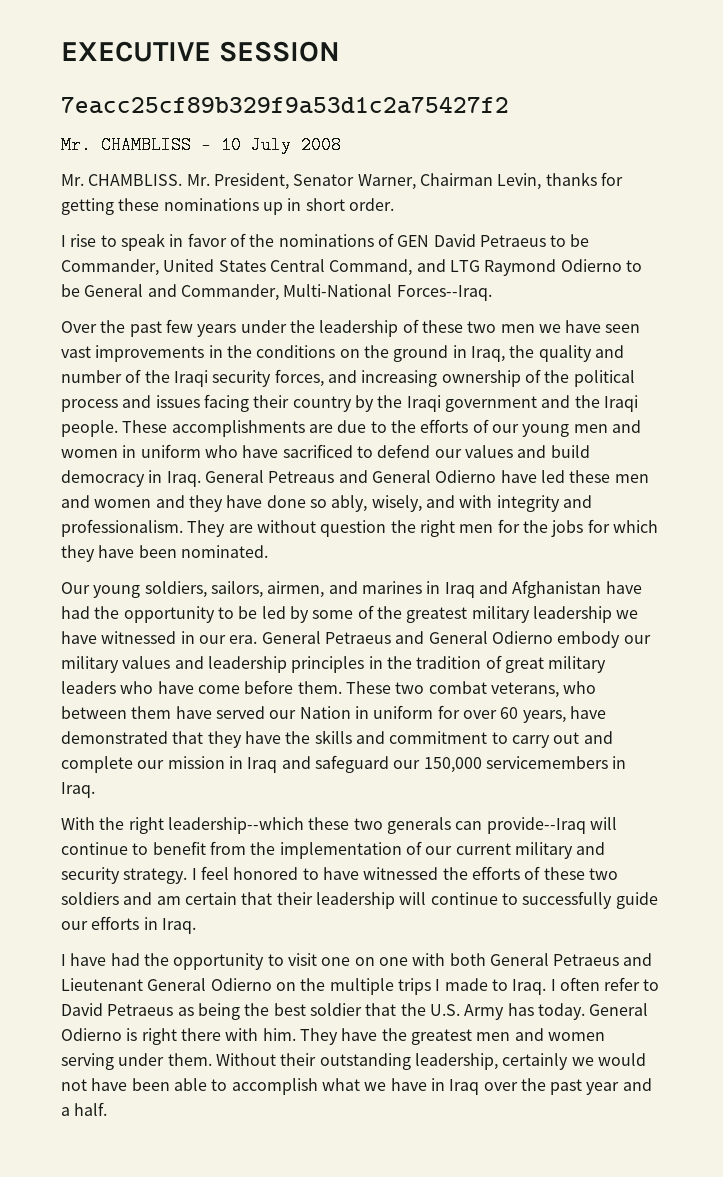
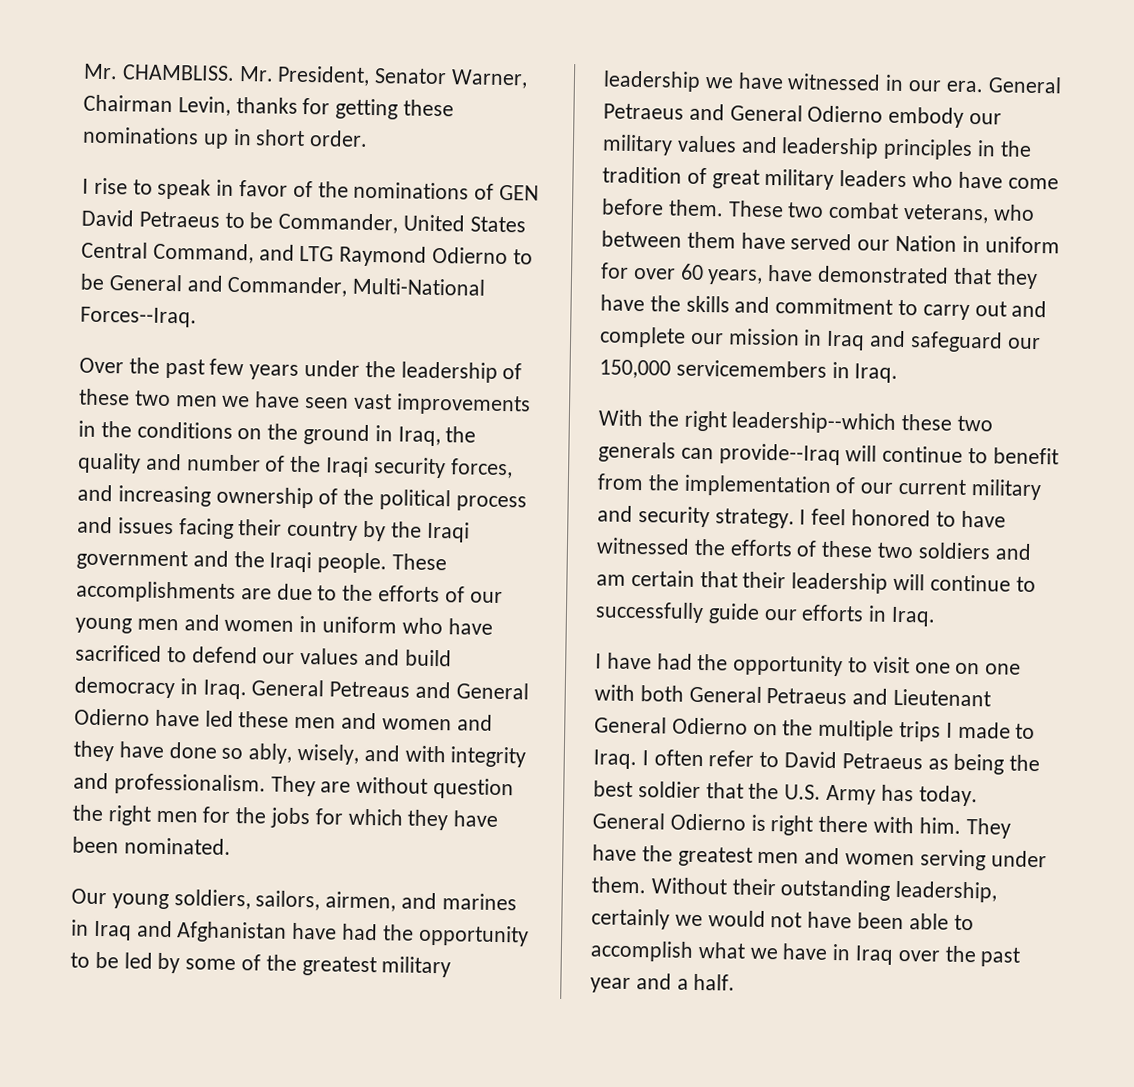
- EXECUTIVE SESSION
- 7eacc25cf89b329f9a53d1c2a75427f2
- Mr. CHAMBLISS — 10 July 2008

